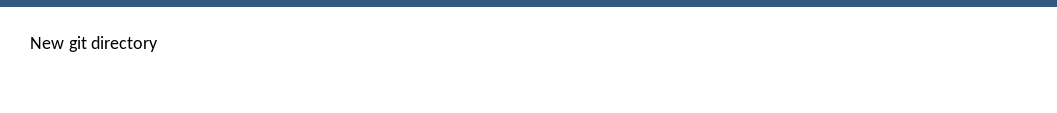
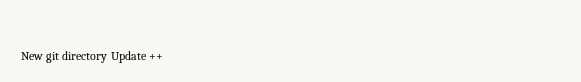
- New git directory
+ New git directory Update ++

